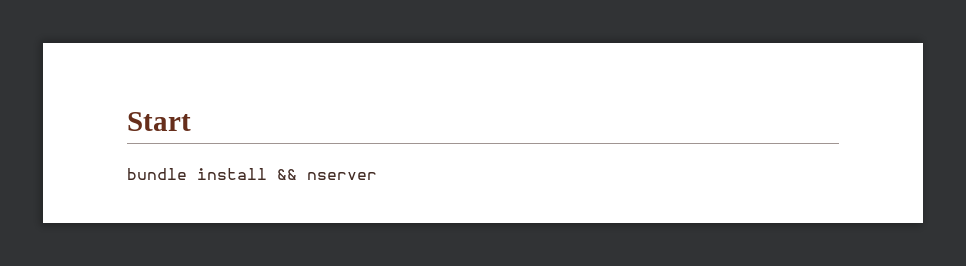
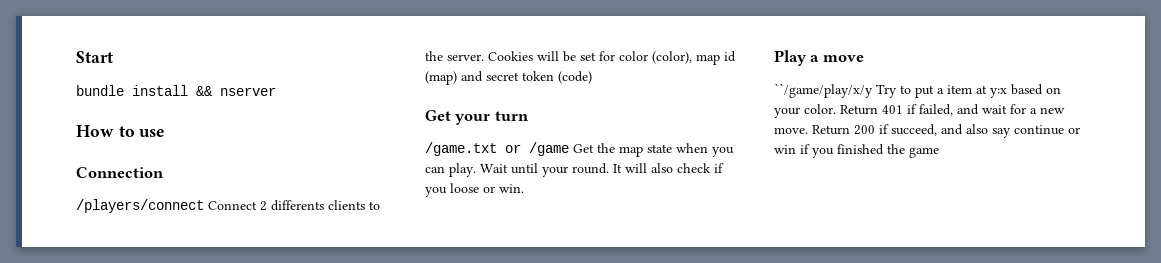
+ How to use
+ Connection
+ /players/connect Connect 2 differents clients to the server. Cookies will be set for color (color), map id (map) and secret token (code)
+ Get your turn
+ /game.txt or /game Get the map state when you can play. Wait until your round. It will also check if you loose or win.
+ Play a move
+ ``/game/play/x/y Try to put a item at y:x based on your color. Return 401 if failed, and wait for a new move. Return 200 if succeed, and also say continue or win if you finished the game

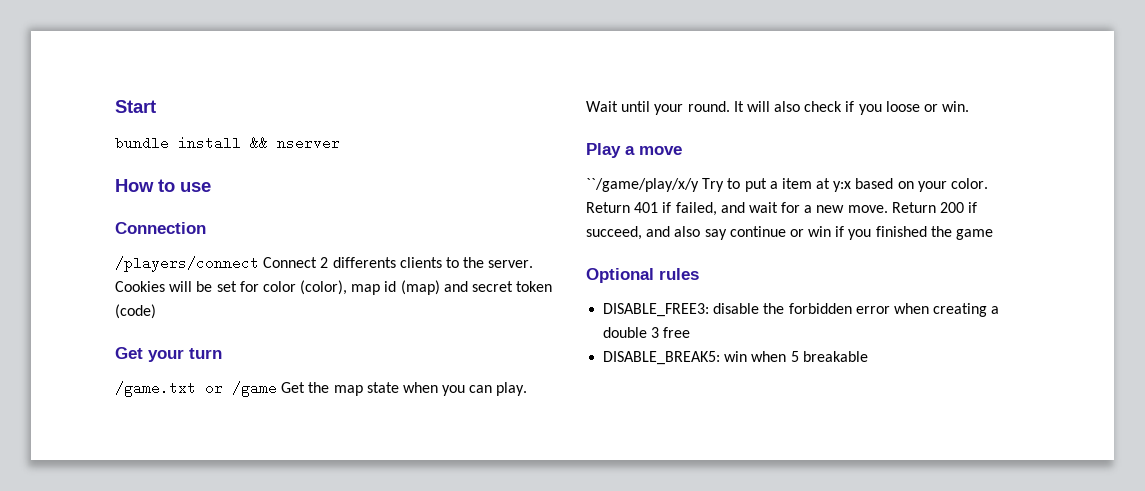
+ Optional rules
+ DISABLE_FREE3: disable the forbidden error when creating a double 3 free
+ DISABLE_BREAK5: win when 5 breakable

